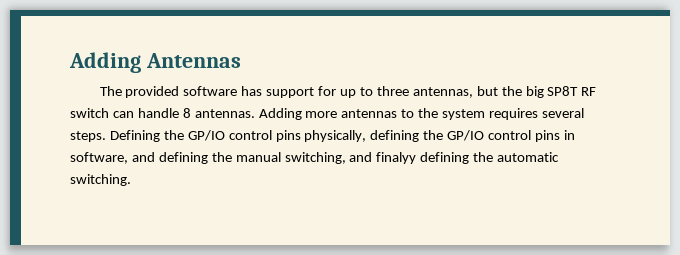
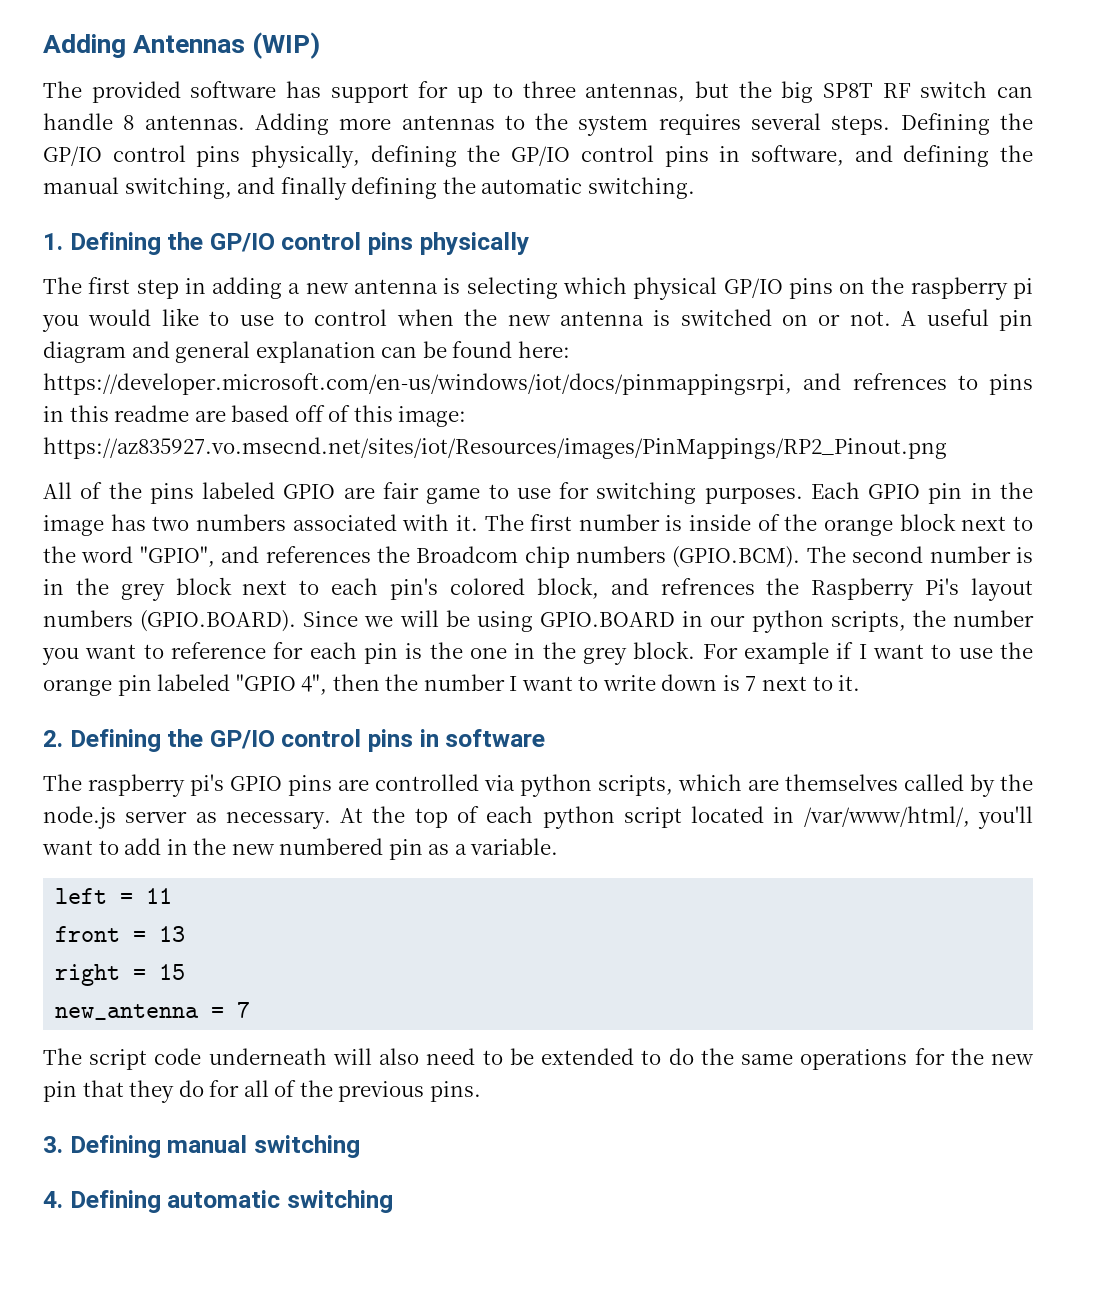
- Adding Antennas
+ Adding Antennas (WIP)
- Defining the GP/IO control pins physically, defining the GP/IO control pins in software, and defining the manual switching, and finalyy defining the automatic switching.
+ Defining the GP/IO control pins physically, defining the GP/IO control pins in software, and defining the manual switching, and finally defining the automatic switching.
+ 1. Defining the GP/IO control pins physically
+ The first step in adding a new antenna is selecting which physical GP/IO pins on the raspberry pi you would like to use to control when the new antenna is switched on or not. A useful pin diagram and general explanation can be found here: https://developer.microsoft.com/en-us/windows/iot/docs/pinmappingsrpi, and refrences to pins in this readme are based off of this image: https://az835927.vo.msecnd.net/sites/iot/Resources/images/PinMappings/RP2_Pinout.png
+ All of the pins labeled GPIO are fair game to use for switching purposes. Each GPIO pin in the image has two numbers associated with it. The first number is inside of the orange block next to the word "GPIO", and references the Broadcom chip numbers (GPIO.BCM). The second number is in the grey block next to each pin's colored block, and refrences the Raspberry Pi's layout numbers (GPIO.BOARD). Since we will be using GPIO.BOARD in our python scripts, the number you want to reference for each pin is the one in the grey block. For example if I want to use the orange pin labeled "GPIO 4", then the number I want to write down is 7 next to it.
+ 2. Defining the GP/IO control pins in software
+ The raspberry pi's GPIO pins are controlled via python scripts, which are themselves called by the node.js server as necessary. At the top of each python script located in /var/www/html/, you'll want to add in the new numbered pin as a variable.
+ left = 11
+ front = 13
+ right = 15
+ new_antenna = 7
+ The script code underneath will also need to be extended to do the same operations for the new pin that they do for all of the previous pins.
+ 3. Defining manual switching
+ 4. Defining automatic switching

